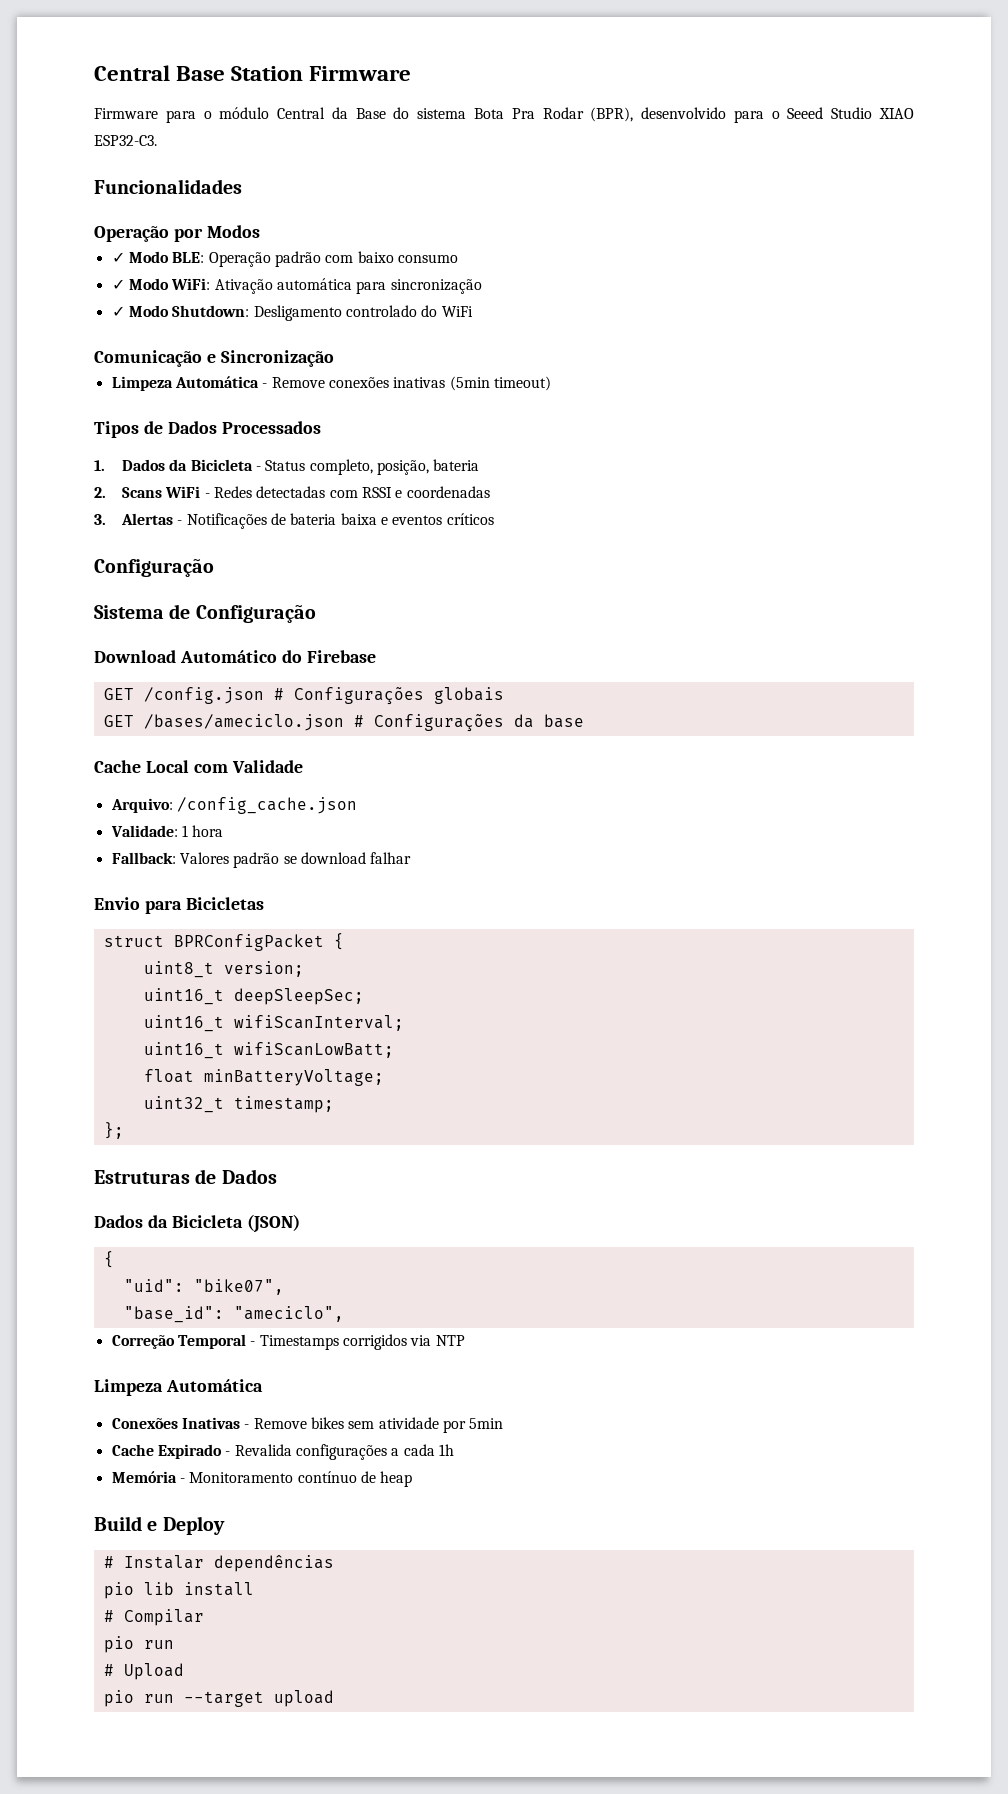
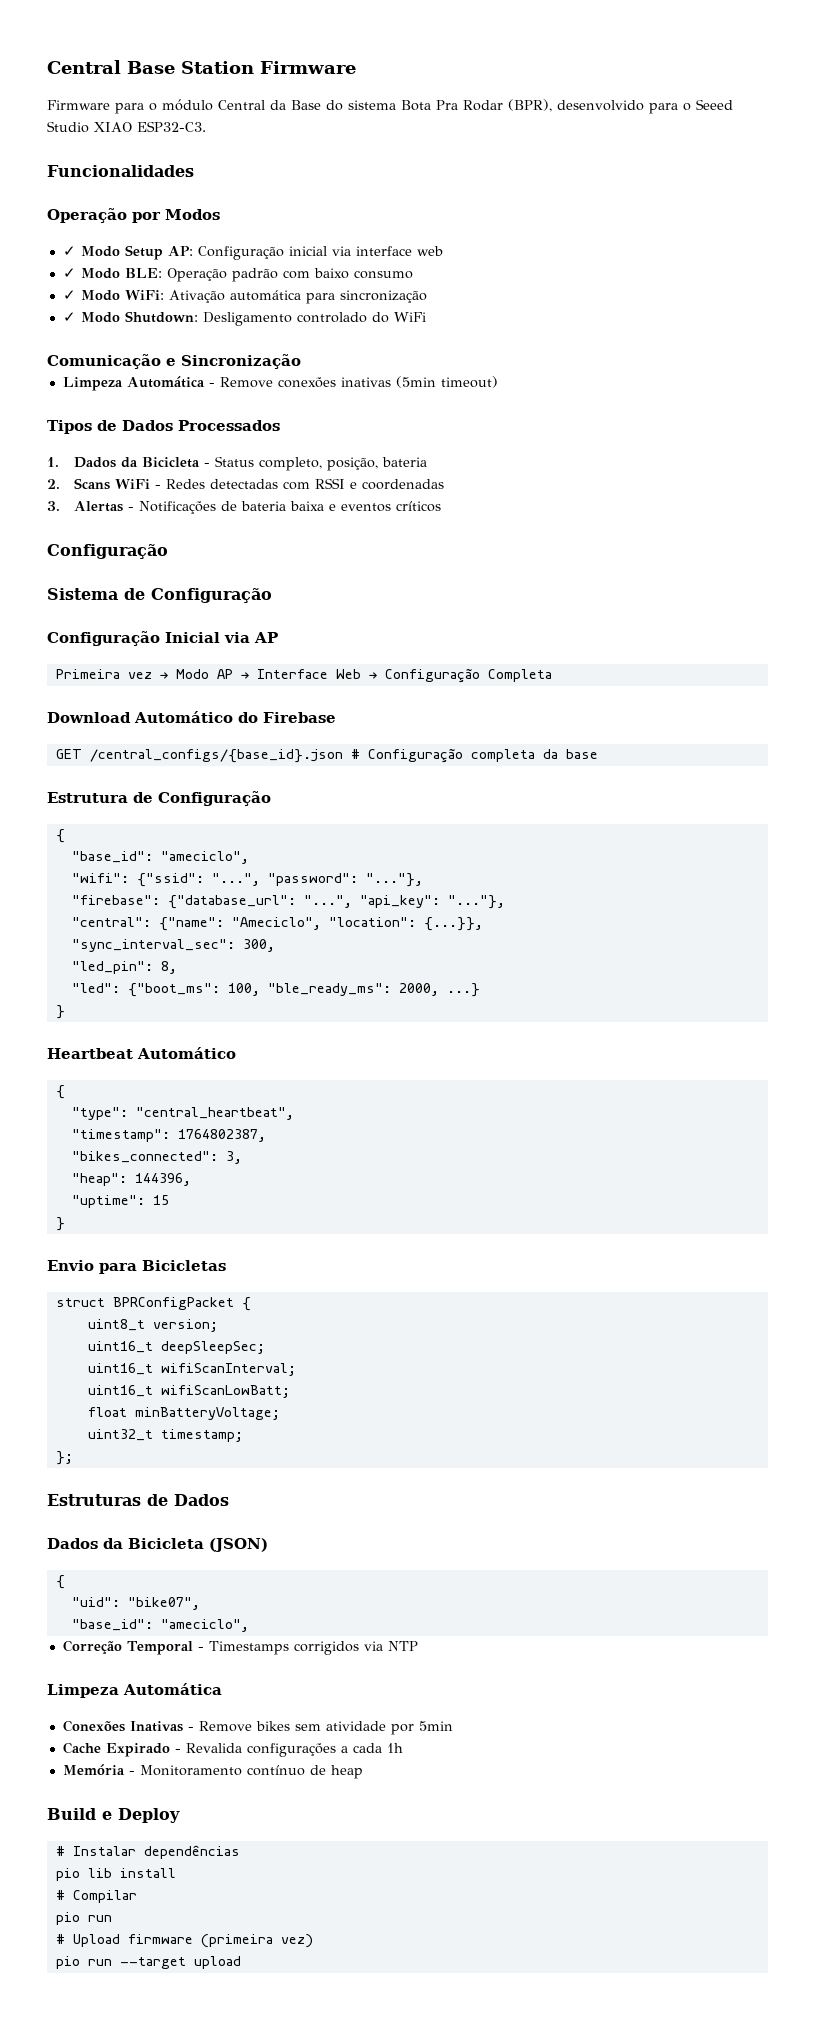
+ ✓ Modo Setup AP: Configuração inicial via interface web
+ Configuração Inicial via AP
+ Primeira vez → Modo AP → Interface Web → Configuração Completa
- GET /config.json # Configurações globais
- GET /bases/ameciclo.json # Configurações da base
- Cache Local com Validade
- Arquivo: /config_cache.json
- Validade: 1 hora
- Fallback: Valores padrão se download falhar
+ GET /central_configs/{base_id}.json # Configuração completa da base
+ Estrutura de Configuração
+ {
+ "base_id": "ameciclo",
+ "wifi": {"ssid": "...", "password": "..."},
+ "firebase": {"database_url": "...", "api_key": "..."},
+ "central": {"name": "Ameciclo", "location": {...}},
+ "sync_interval_sec": 300,
+ "led_pin": 8,
+ "led": {"boot_ms": 100, "ble_ready_ms": 2000, ...}
+ }
+ Heartbeat Automático
+ {
+ "type": "central_heartbeat",
+ "timestamp": 1764802387,
+ "bikes_connected": 3,
+ "heap": 144396,
+ "uptime": 15
+ }
- # Upload
+ # Upload firmware (primeira vez)

